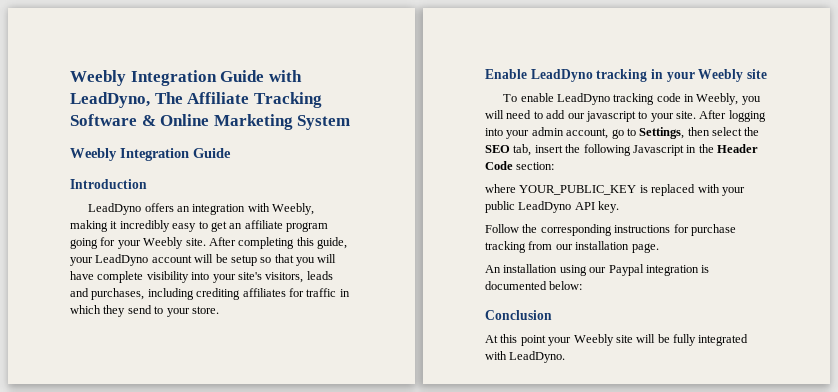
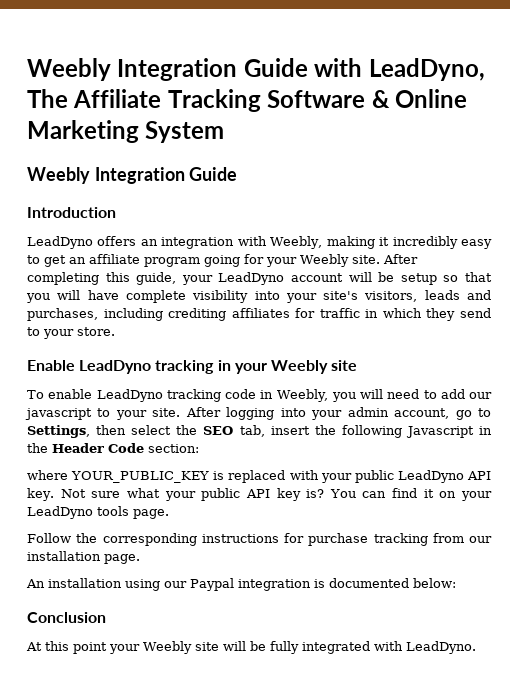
+ Not sure what your public API key is? You can find it on your LeadDyno tools page.

